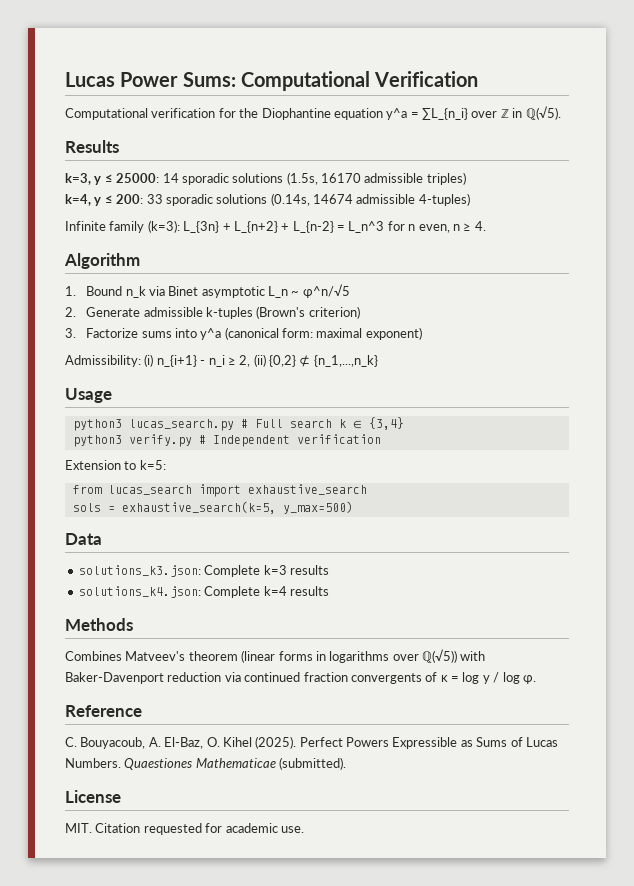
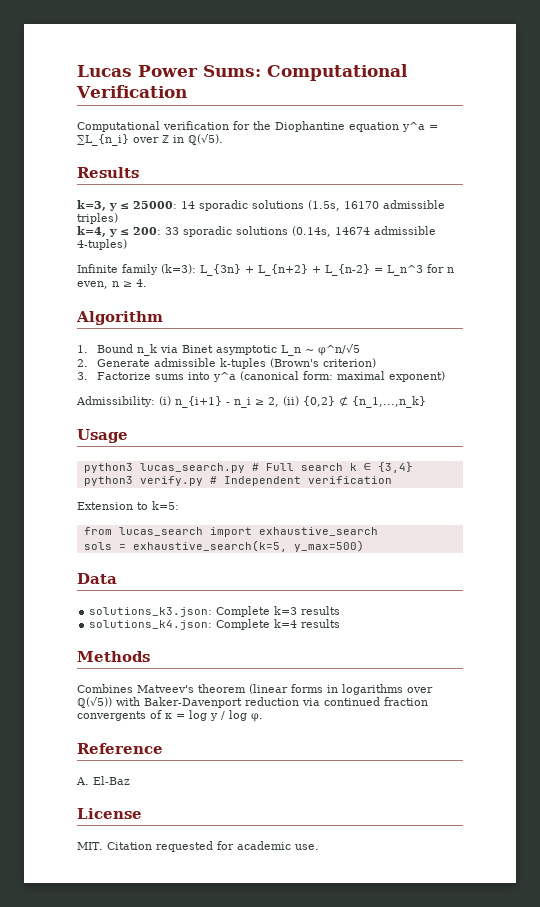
- C. Bouyacoub, A. El-Baz, O. Kihel (2025). Perfect Powers Expressible as Sums of Lucas Numbers. Quaestiones Mathematicae (submitted).
+ A. El-Baz

